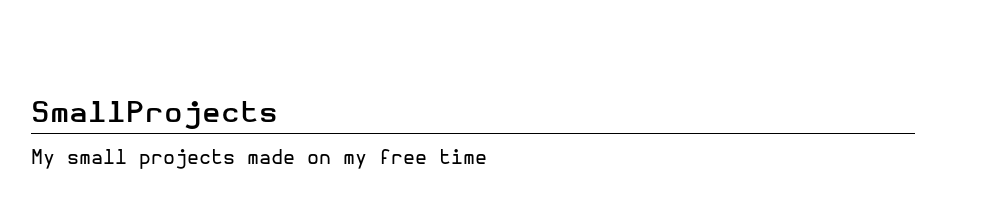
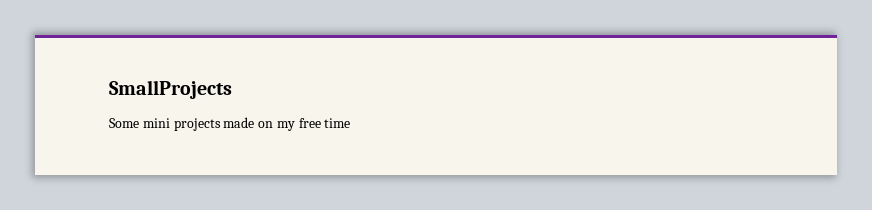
- My small projects made on my free time
+ Some mini projects made on my free time

